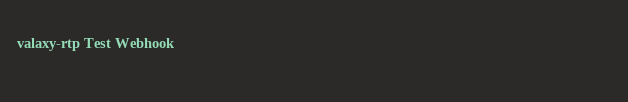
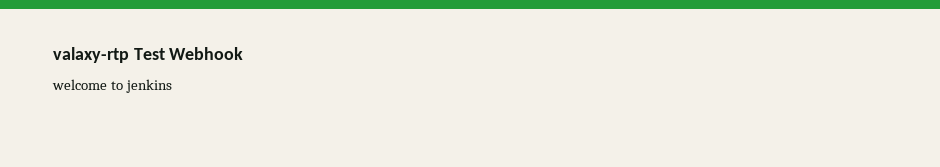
+ welcome to jenkins

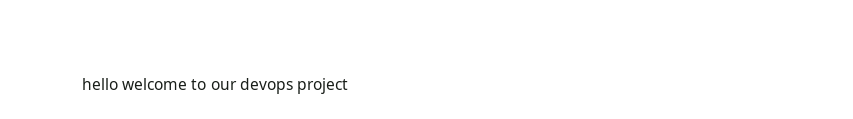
- valaxy-rtp Test Webhook
- welcome to jenkins
+ hello welcome to our devops project

